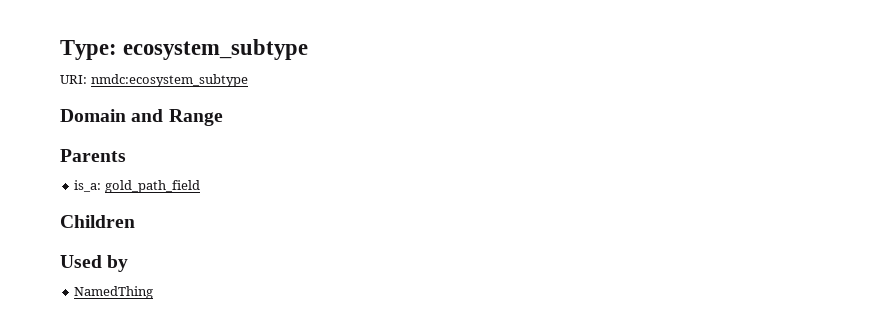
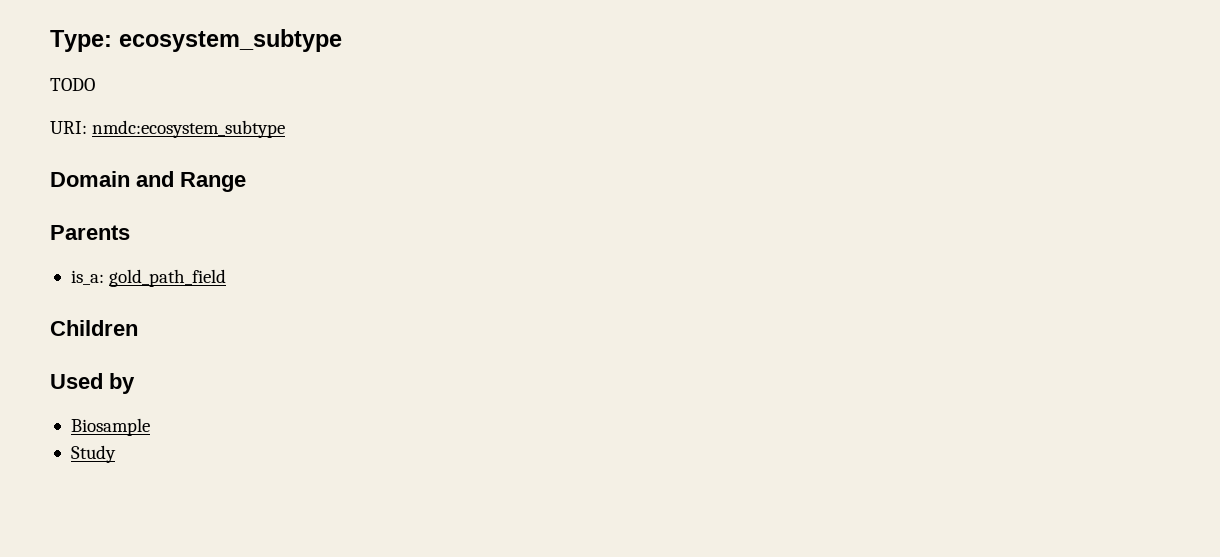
+ TODO
- NamedThing
+ Biosample
+ Study

